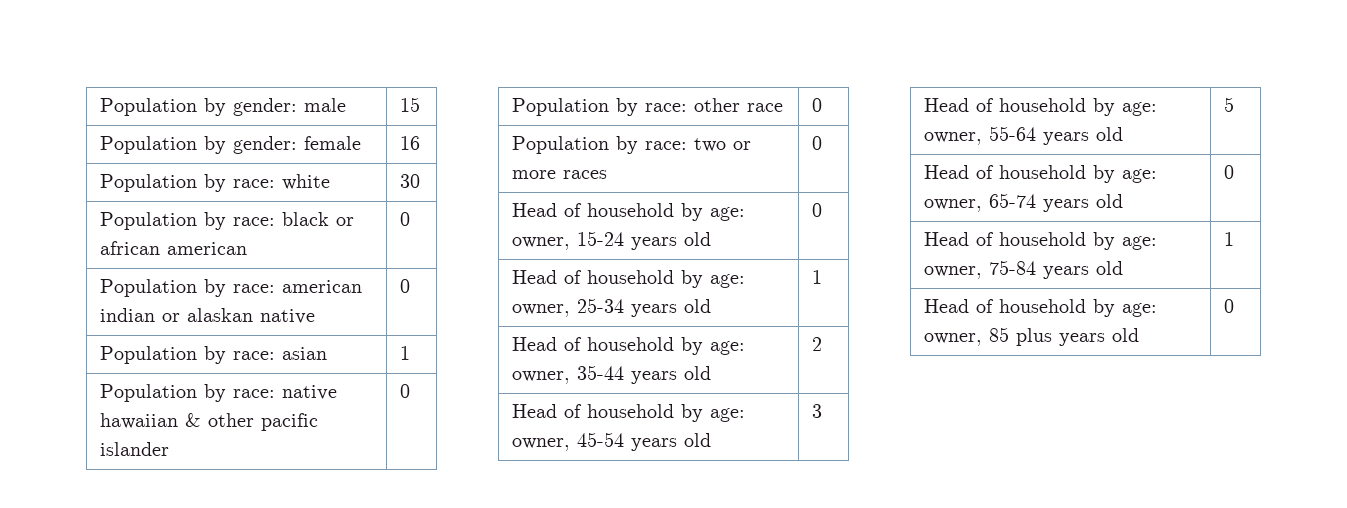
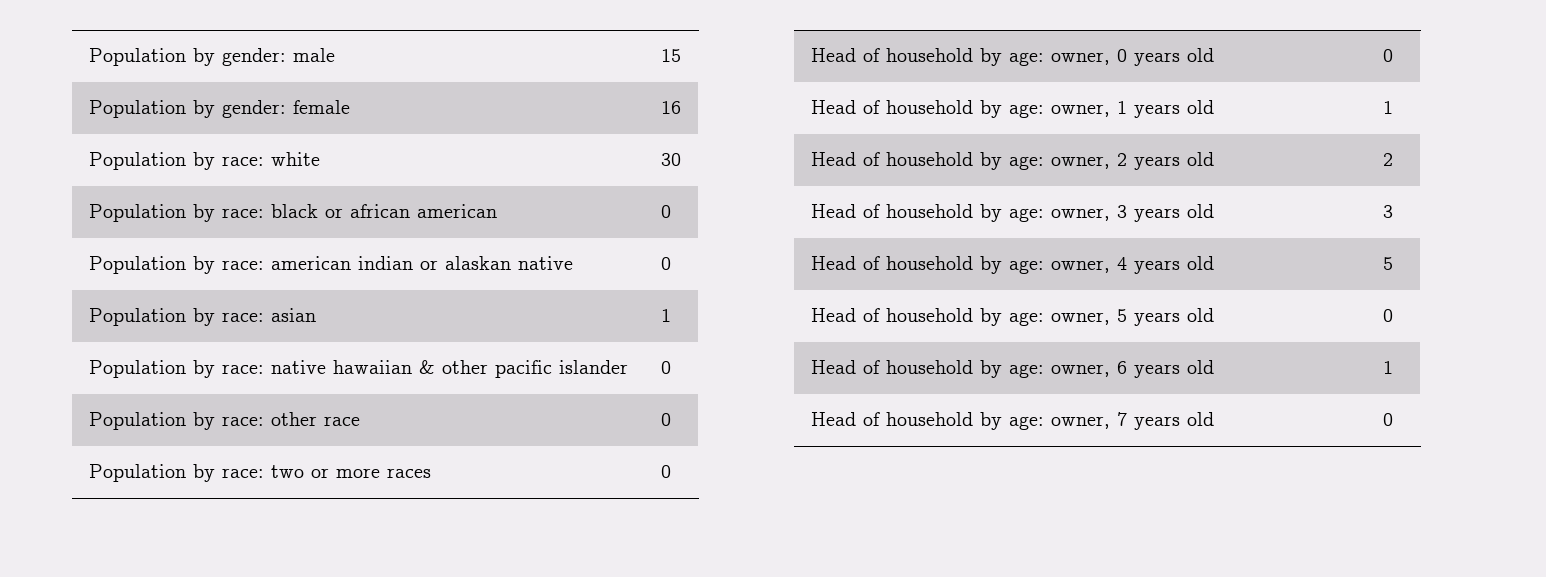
- Head of household by age: owner, 15-24 years old | 0
- Head of household by age: owner, 25-34 years old | 1
- Head of household by age: owner, 35-44 years old | 2
+ Head of household by age: owner, 0 years old | 0
+ Head of household by age: owner, 1 years old | 1
+ Head of household by age: owner, 2 years old | 2
- Head of household by age: owner, 45-54 years old | 3
+ Head of household by age: owner, 3 years old | 3
- Head of household by age: owner, 55-64 years old | 5
+ Head of household by age: owner, 4 years old | 5
- Head of household by age: owner, 65-74 years old | 0
- Head of household by age: owner, 75-84 years old | 1
- Head of household by age: owner, 85 plus years old | 0
+ Head of household by age: owner, 5 years old | 0
+ Head of household by age: owner, 6 years old | 1
+ Head of household by age: owner, 7 years old | 0

